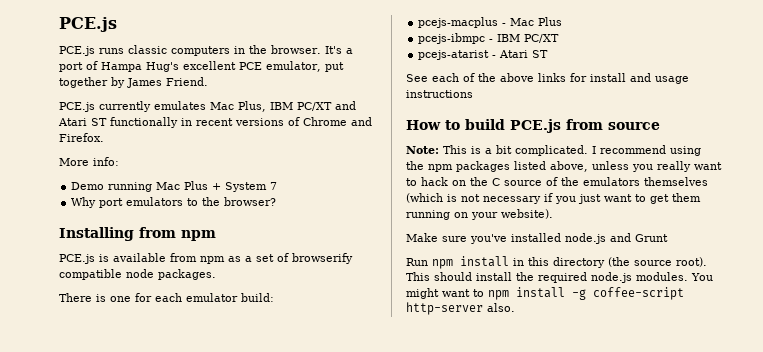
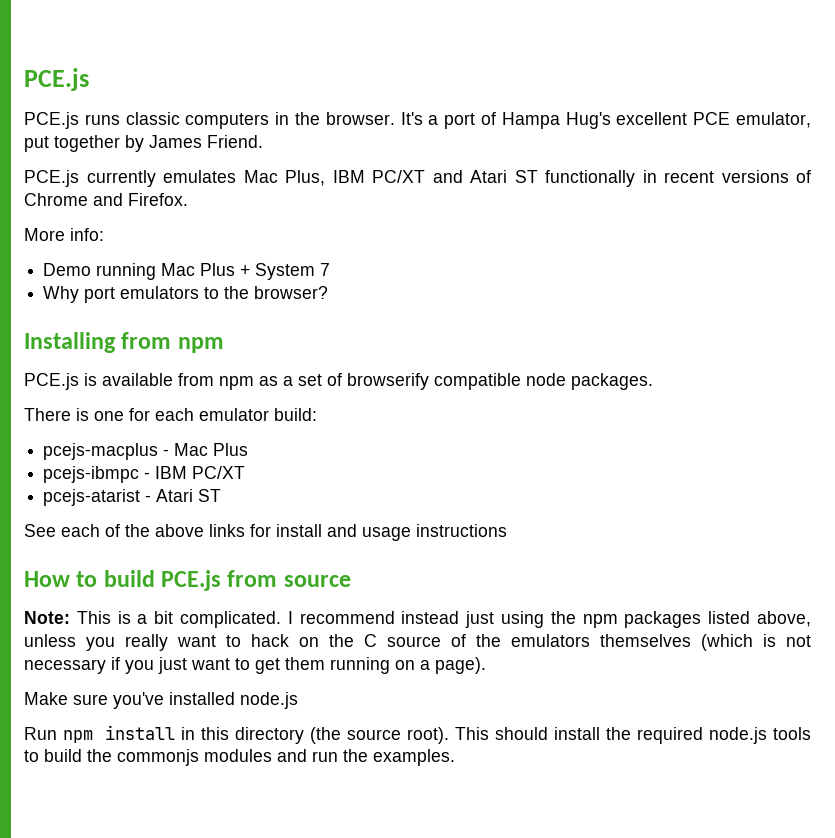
- I recommend using the npm packages listed above, unless you really want to hack on the C source of the emulators themselves (which is not necessary if you just want to get them running on your website).
+ I recommend instead just using the npm packages listed above, unless you really want to hack on the C source of the emulators themselves (which is not necessary if you just want to get them running on a page).
- Make sure you've installed node.js and Grunt
+ Make sure you've installed node.js
- This should install the required node.js modules. You might want to npm install -g coffee-script http-server also.
+ This should install the required node.js tools to build the commonjs modules and run the examples.

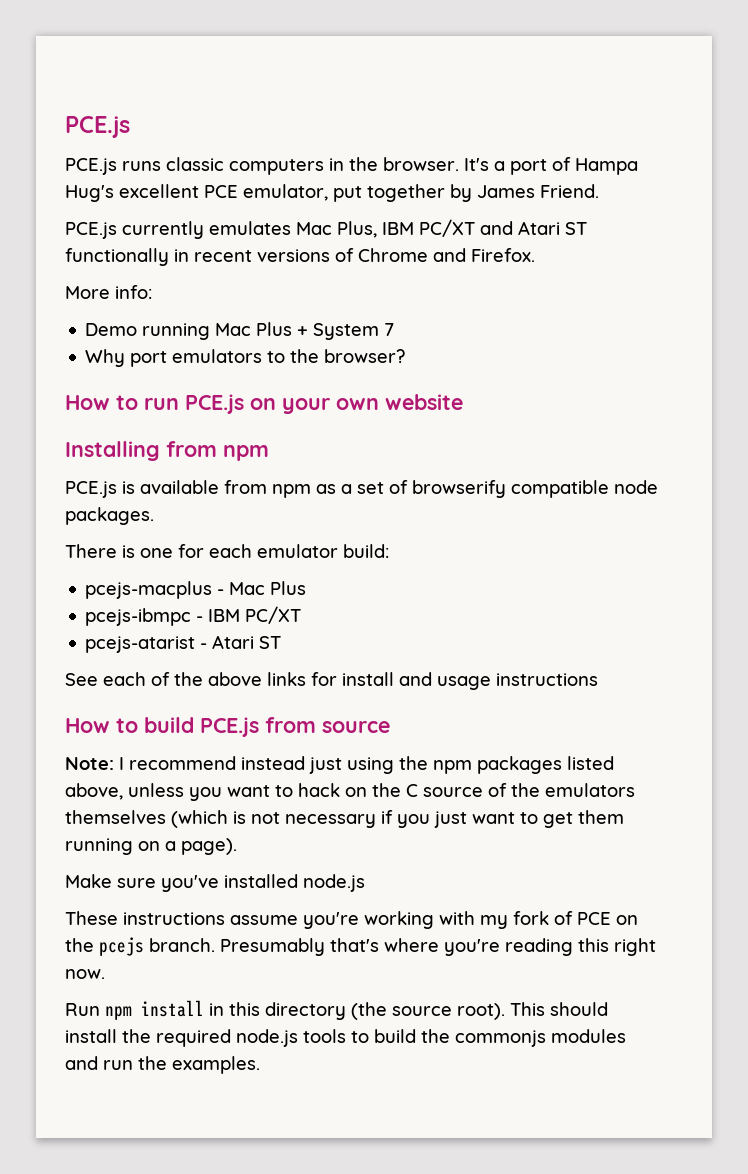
+ How to run PCE.js on your own website
- Note: This is a bit complicated. I recommend instead just using the npm packages listed above, unless you really want to hack on the C source of the emulators themselves (which is not necessary if you just want to get them running on a page).
+ Note: I recommend instead just using the npm packages listed above, unless you want to hack on the C source of the emulators themselves (which is not necessary if you just want to get them running on a page).
+ These instructions assume you're working with my fork of PCE on the pcejs branch. Presumably that's where you're reading this right now.

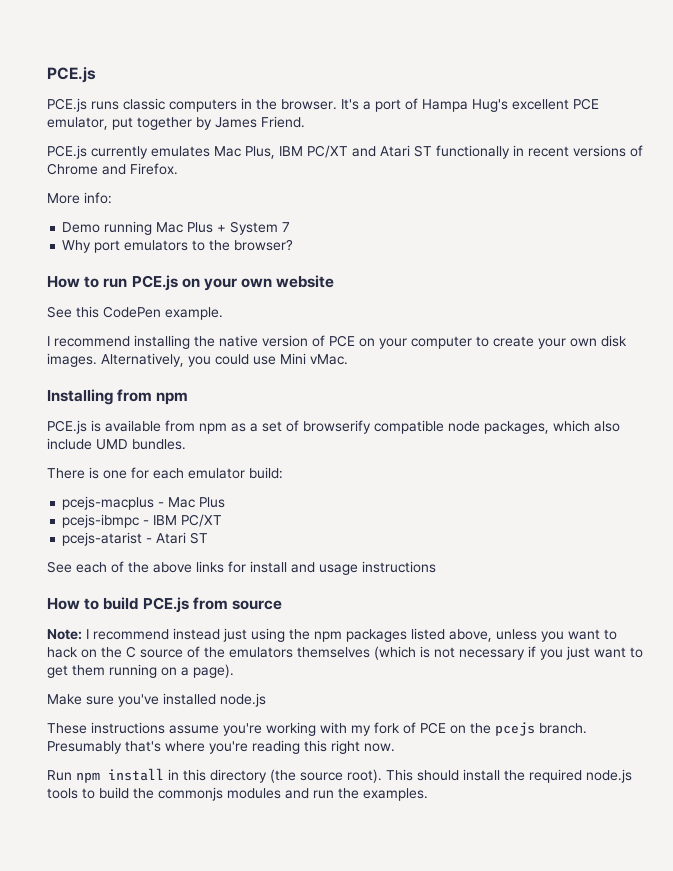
+ See this CodePen example.
+ I recommend installing the native version of PCE on your computer to create your own disk images. Alternatively, you could use Mini vMac.
- PCE.js is available from npm as a set of browserify compatible node packages.
+ PCE.js is available from npm as a set of browserify compatible node packages, which also include UMD bundles.

